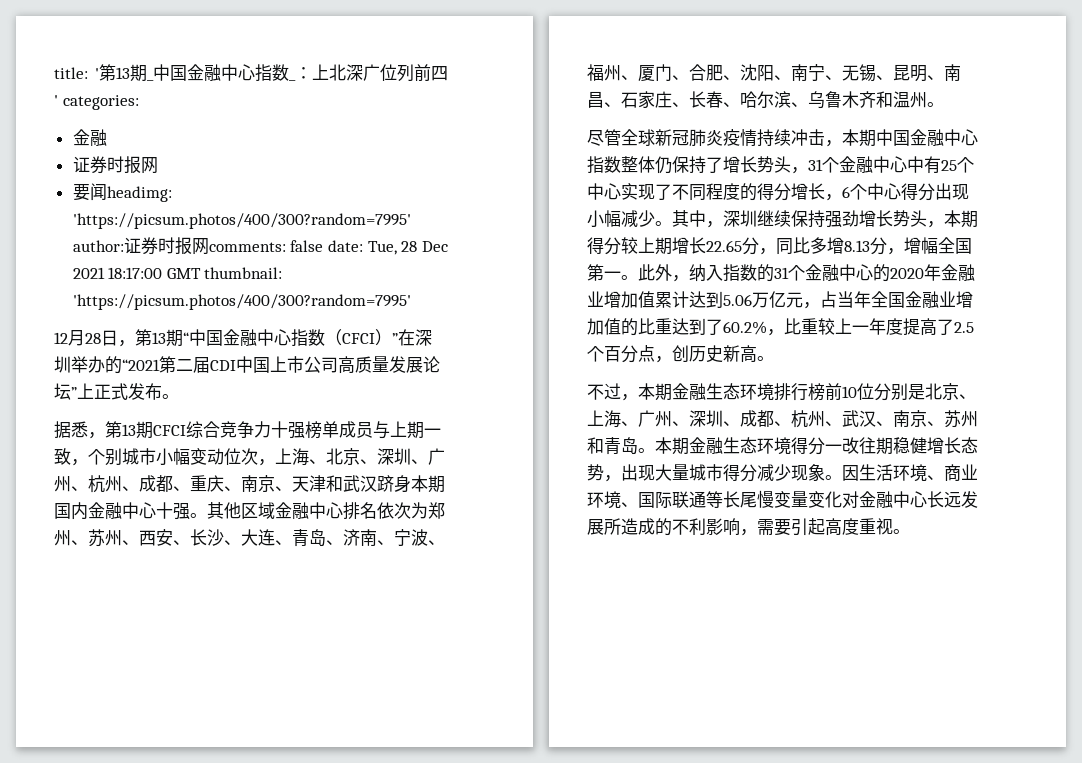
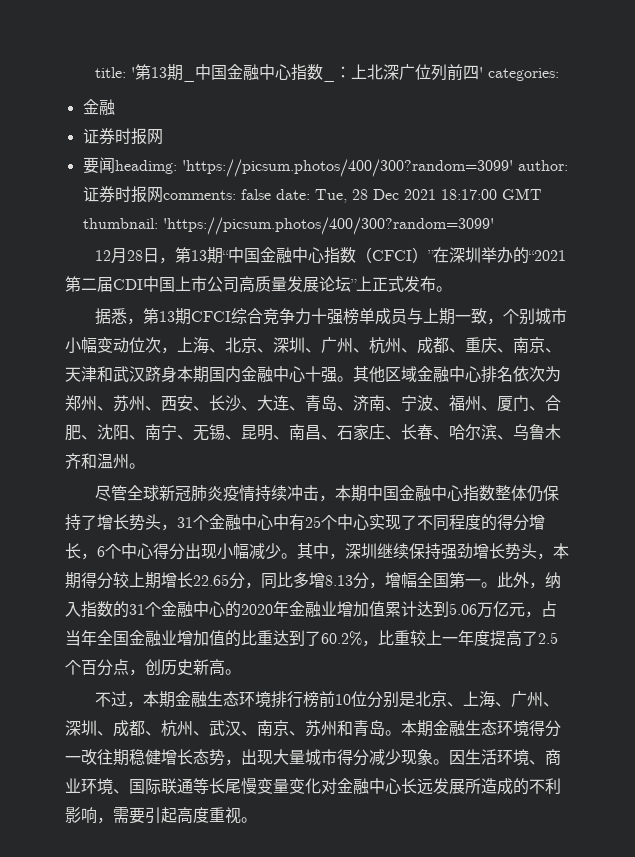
- 要闻headimg: 'https://picsum.photos/400/300?random=7995' author:证券时报网comments: false date: Tue, 28 Dec 2021 18:17:00 GMT thumbnail: 'https://picsum.photos/400/300?random=7995'
+ 要闻headimg: 'https://picsum.photos/400/300?random=3099' author:证券时报网comments: false date: Tue, 28 Dec 2021 18:17:00 GMT thumbnail: 'https://picsum.photos/400/300?random=3099'

